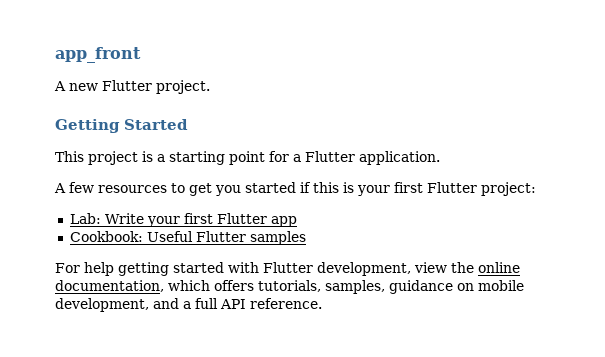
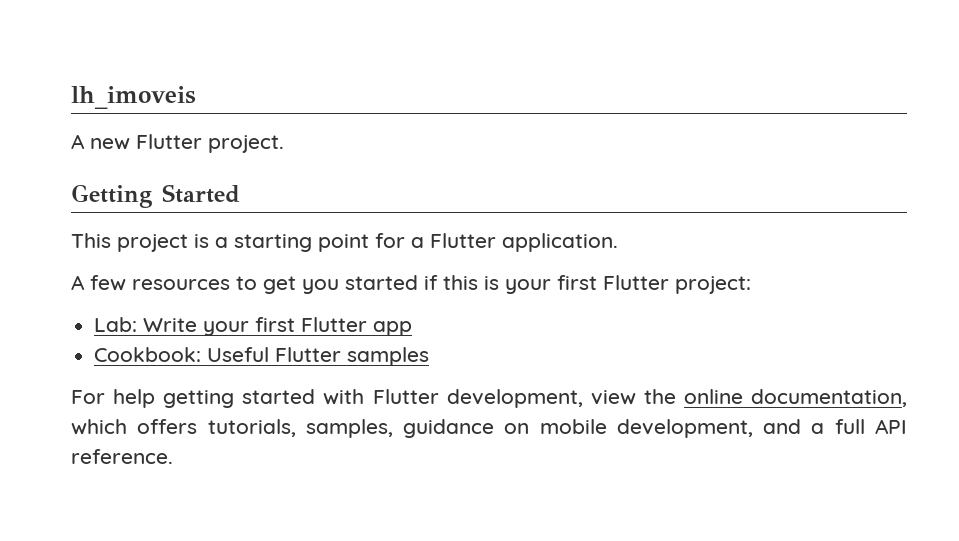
- app_front
+ lh_imoveis

